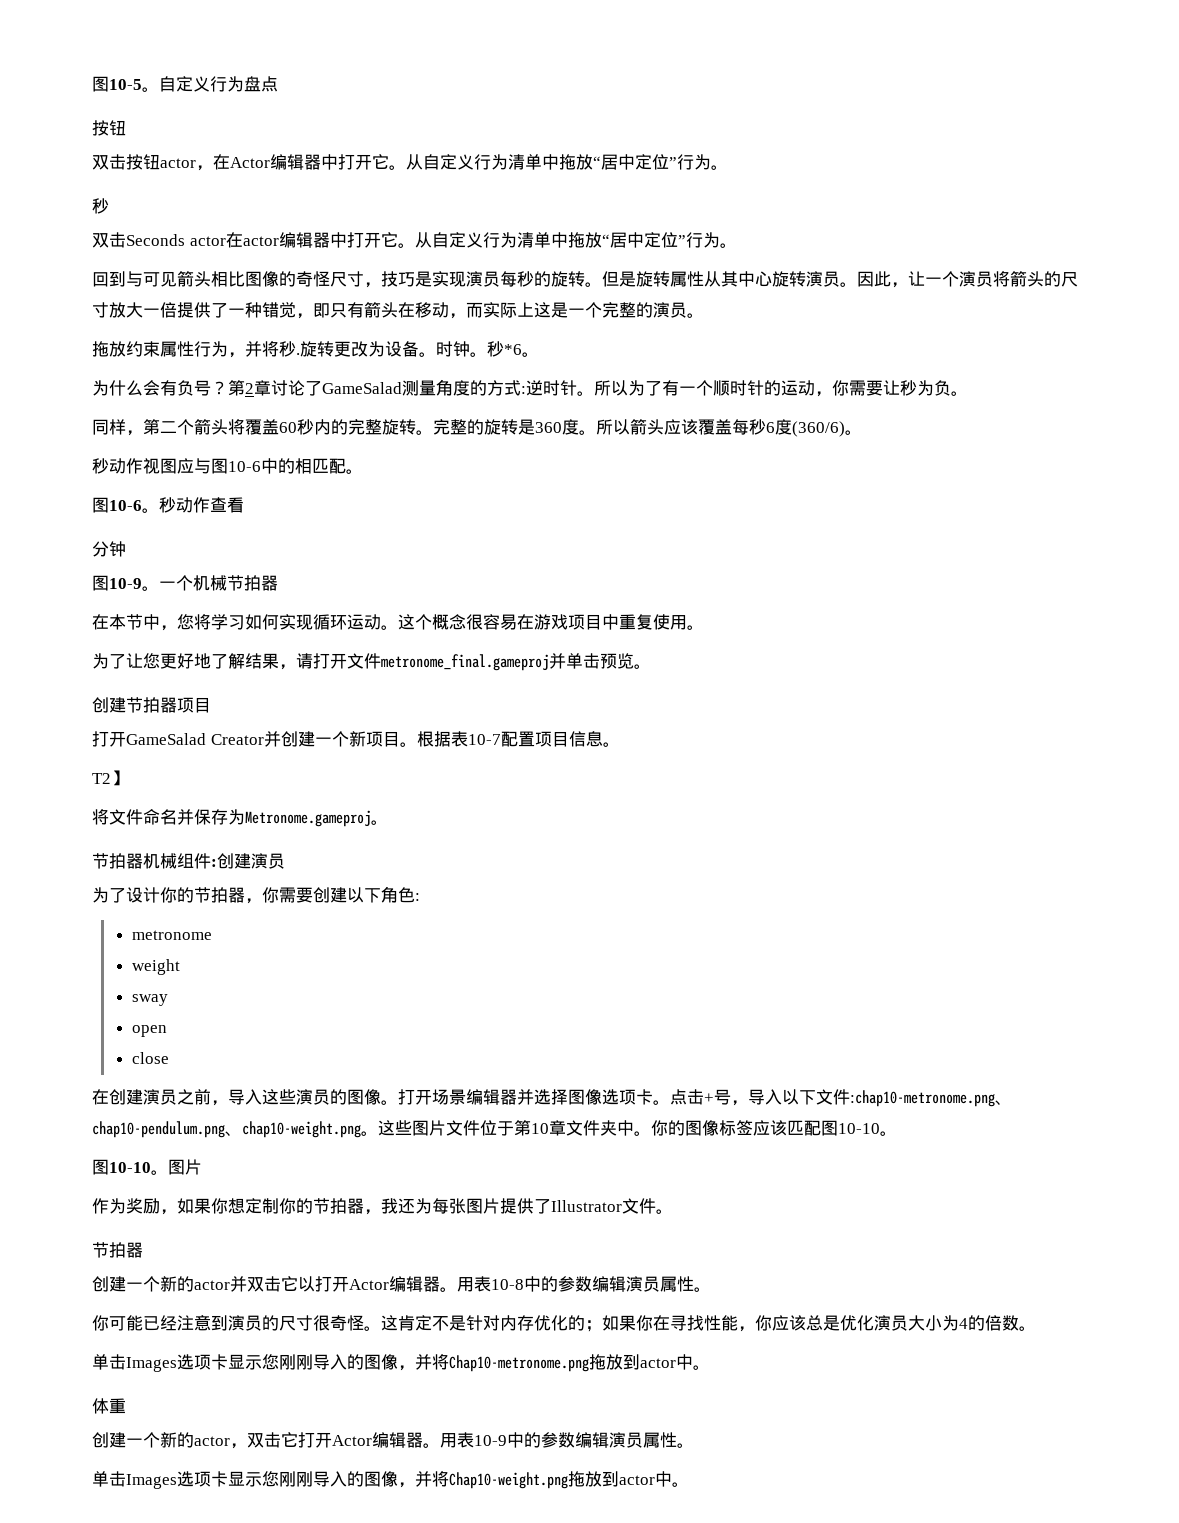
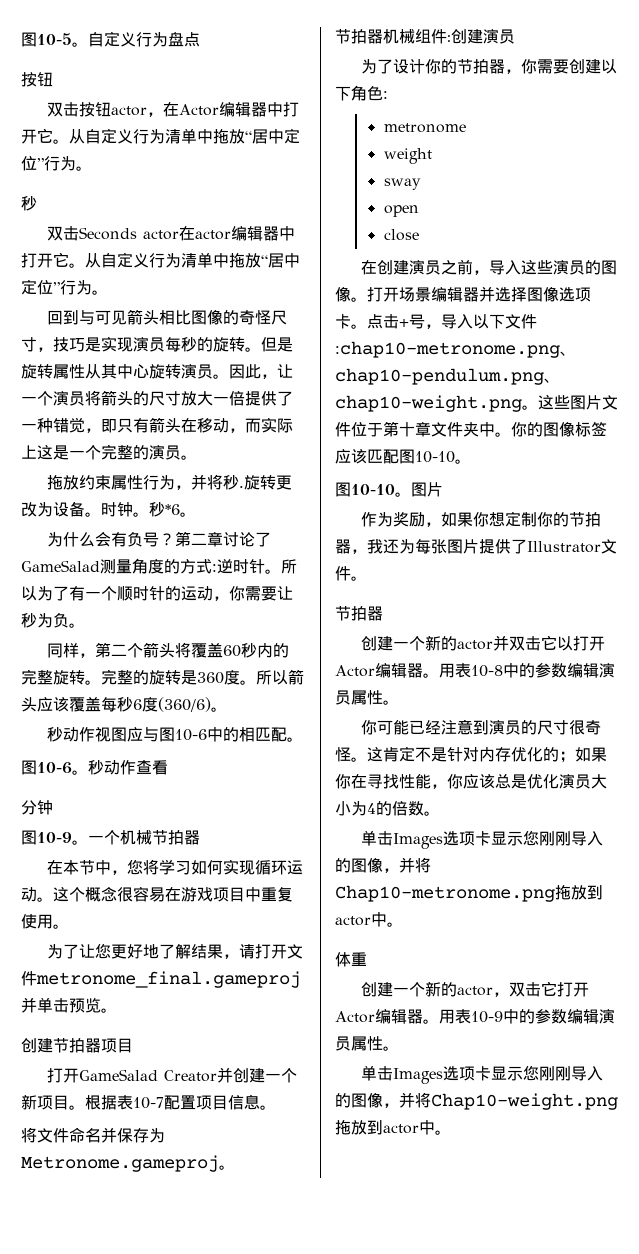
- 第2章讨论了GameSalad测量角度的方式:逆时针。
+ 第二章讨论了GameSalad测量角度的方式:逆时针。
- T2】
- 这些图片文件位于第10章文件夹中。
+ 这些图片文件位于第十章文件夹中。

